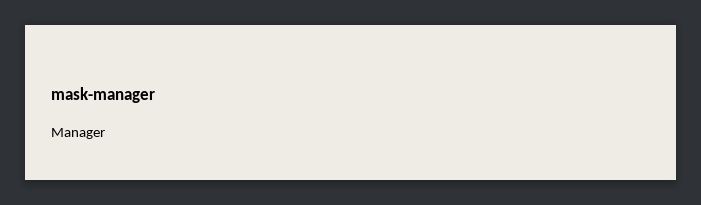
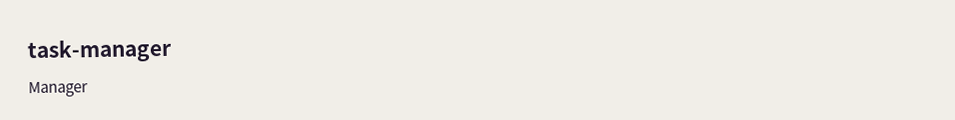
- mask-manager
+ task-manager

